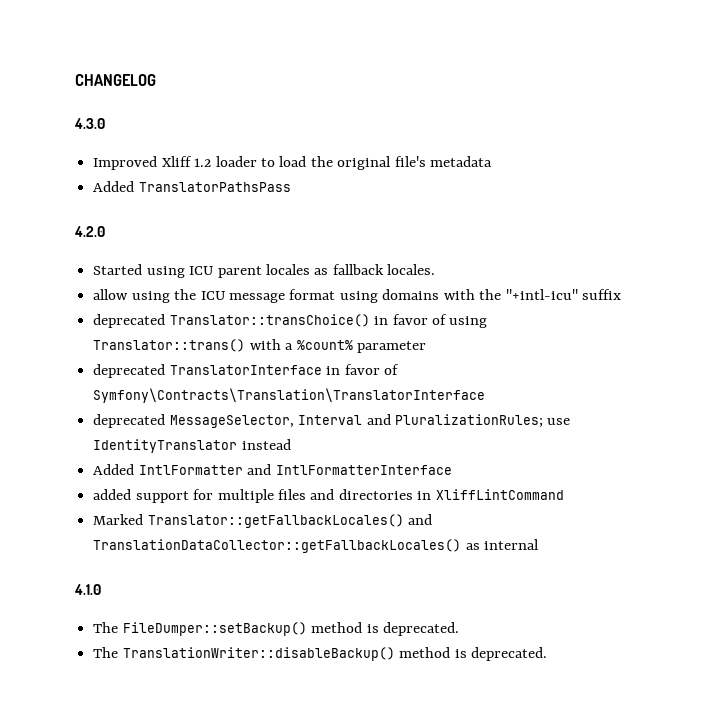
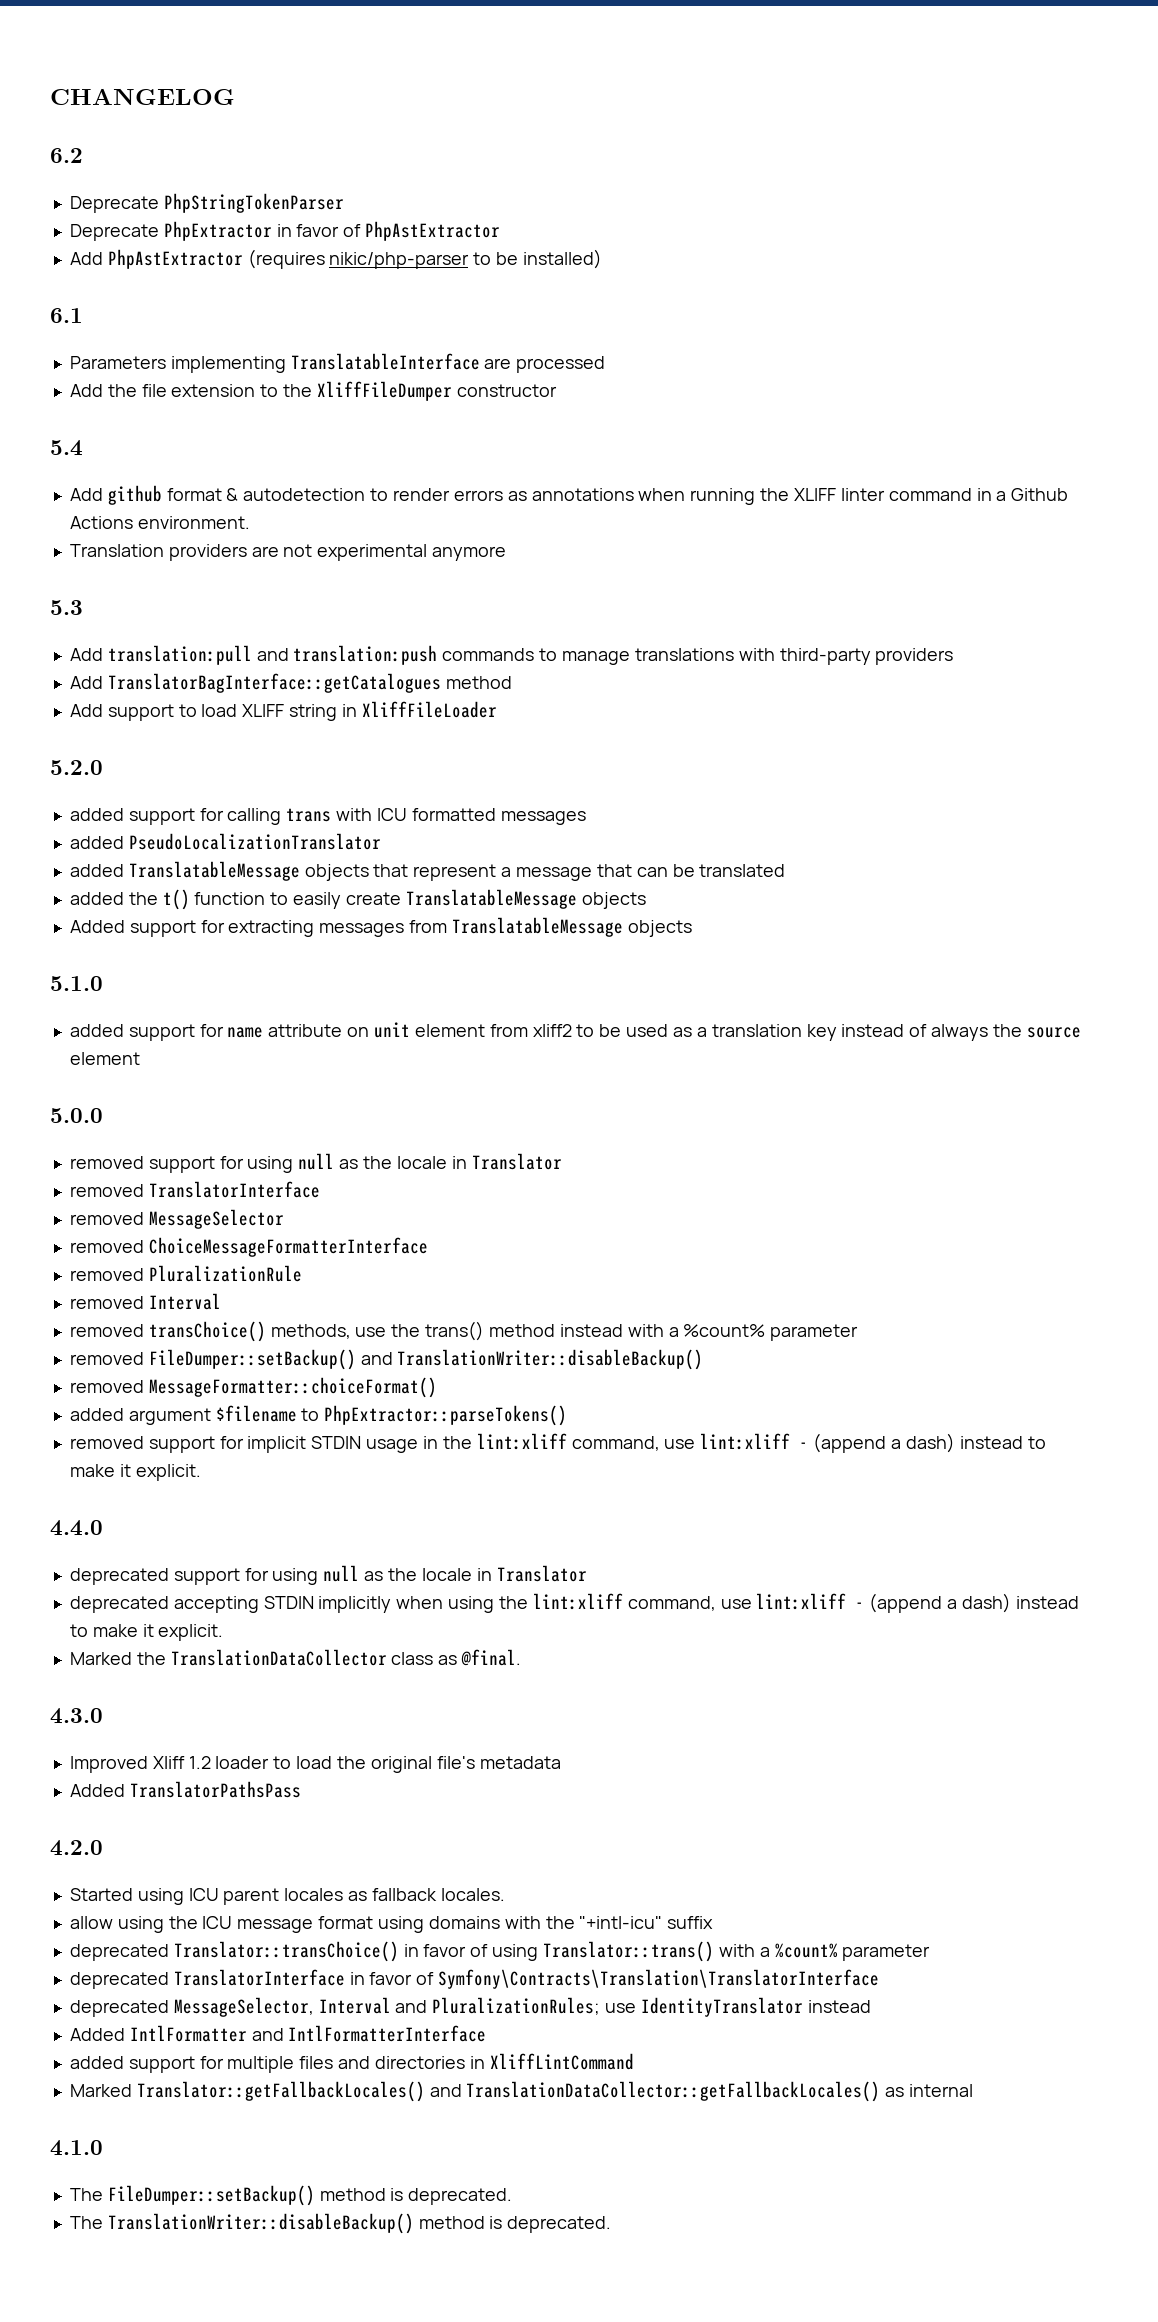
+ 6.2
+ Deprecate PhpStringTokenParser
+ Deprecate PhpExtractor in favor of PhpAstExtractor
+ Add PhpAstExtractor (requires nikic/php-parser to be installed)
+ 6.1
+ Parameters implementing TranslatableInterface are processed
+ Add the file extension to the XliffFileDumper constructor
+ 5.4
+ Add github format & autodetection to render errors as annotations when running the XLIFF linter command in a Github Actions environment.
+ Translation providers are not experimental anymore
+ 5.3
+ Add translation:pull and translation:push commands to manage translations with third-party providers
+ Add TranslatorBagInterface::getCatalogues method
+ Add support to load XLIFF string in XliffFileLoader
+ 5.2.0
+ added support for calling trans with ICU formatted messages
+ added PseudoLocalizationTranslator
+ added TranslatableMessage objects that represent a message that can be translated
+ added the t() function to easily create TranslatableMessage objects
+ Added support for extracting messages from TranslatableMessage objects
+ 5.1.0
+ added support for name attribute on unit element from xliff2 to be used as a translation key instead of always the source element
+ 5.0.0
+ removed support for using null as the locale in Translator
+ removed TranslatorInterface
+ removed MessageSelector
+ removed ChoiceMessageFormatterInterface
+ removed PluralizationRule
+ removed Interval
+ removed transChoice() methods, use the trans() method instead with a %count% parameter
+ removed FileDumper::setBackup() and TranslationWriter::disableBackup()
+ removed MessageFormatter::choiceFormat()
+ added argument $filename to PhpExtractor::parseTokens()
+ removed support for implicit STDIN usage in the lint:xliff command, use lint:xliff - (append a dash) instead to make it explicit.
+ 4.4.0
+ deprecated support for using null as the locale in Translator
+ deprecated accepting STDIN implicitly when using the lint:xliff command, use lint:xliff - (append a dash) instead to make it explicit.
+ Marked the TranslationDataCollector class as @final.

